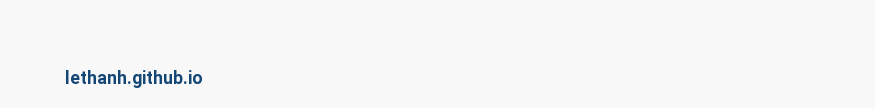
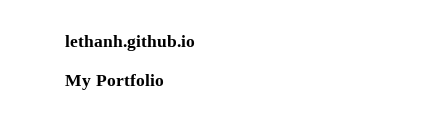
+ My Portfolio

